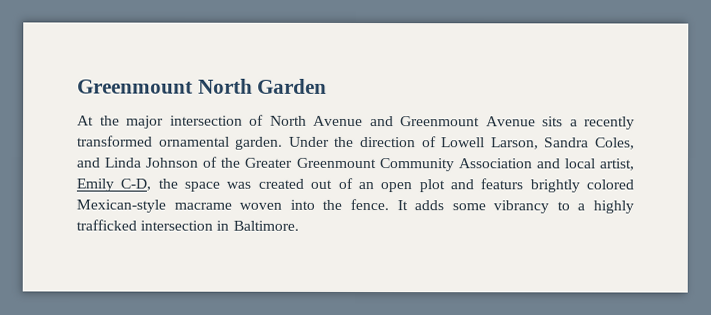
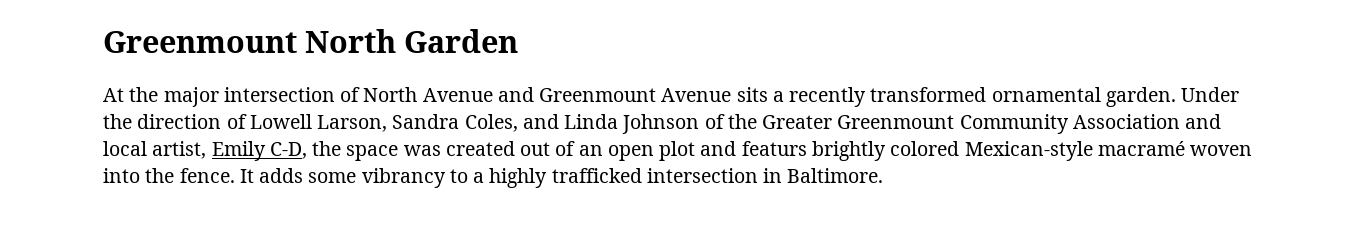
- Under the direction of Lowell Larson, Sandra Coles, and Linda Johnson of the Greater Greenmount Community Association and local artist, Emily C-D, the space was created out of an open plot and featurs brightly colored Mexican-style macrame woven into the fence.
+ Under the direction of Lowell Larson, Sandra Coles, and Linda Johnson of the Greater Greenmount Community Association and local artist, Emily C-D, the space was created out of an open plot and featurs brightly colored Mexican-style macramé woven into the fence.

